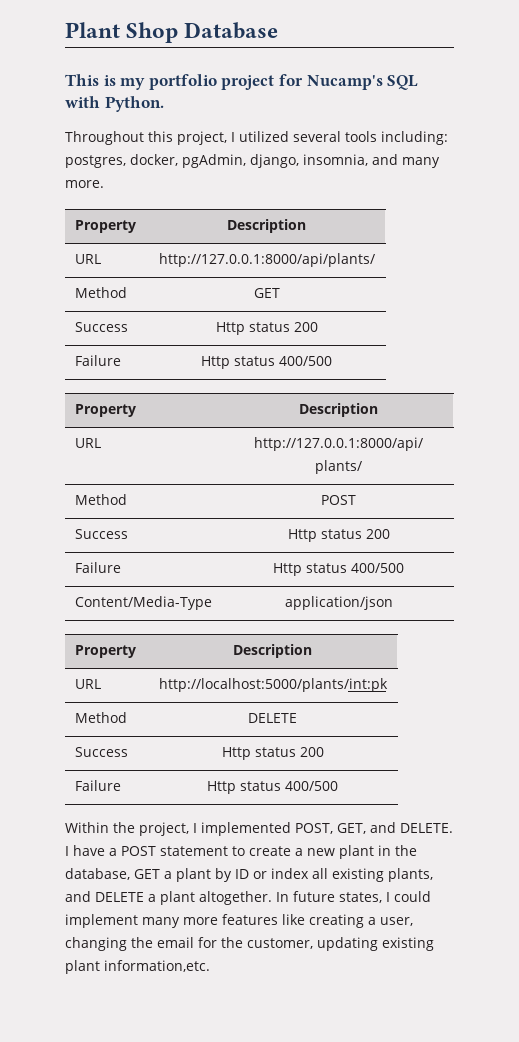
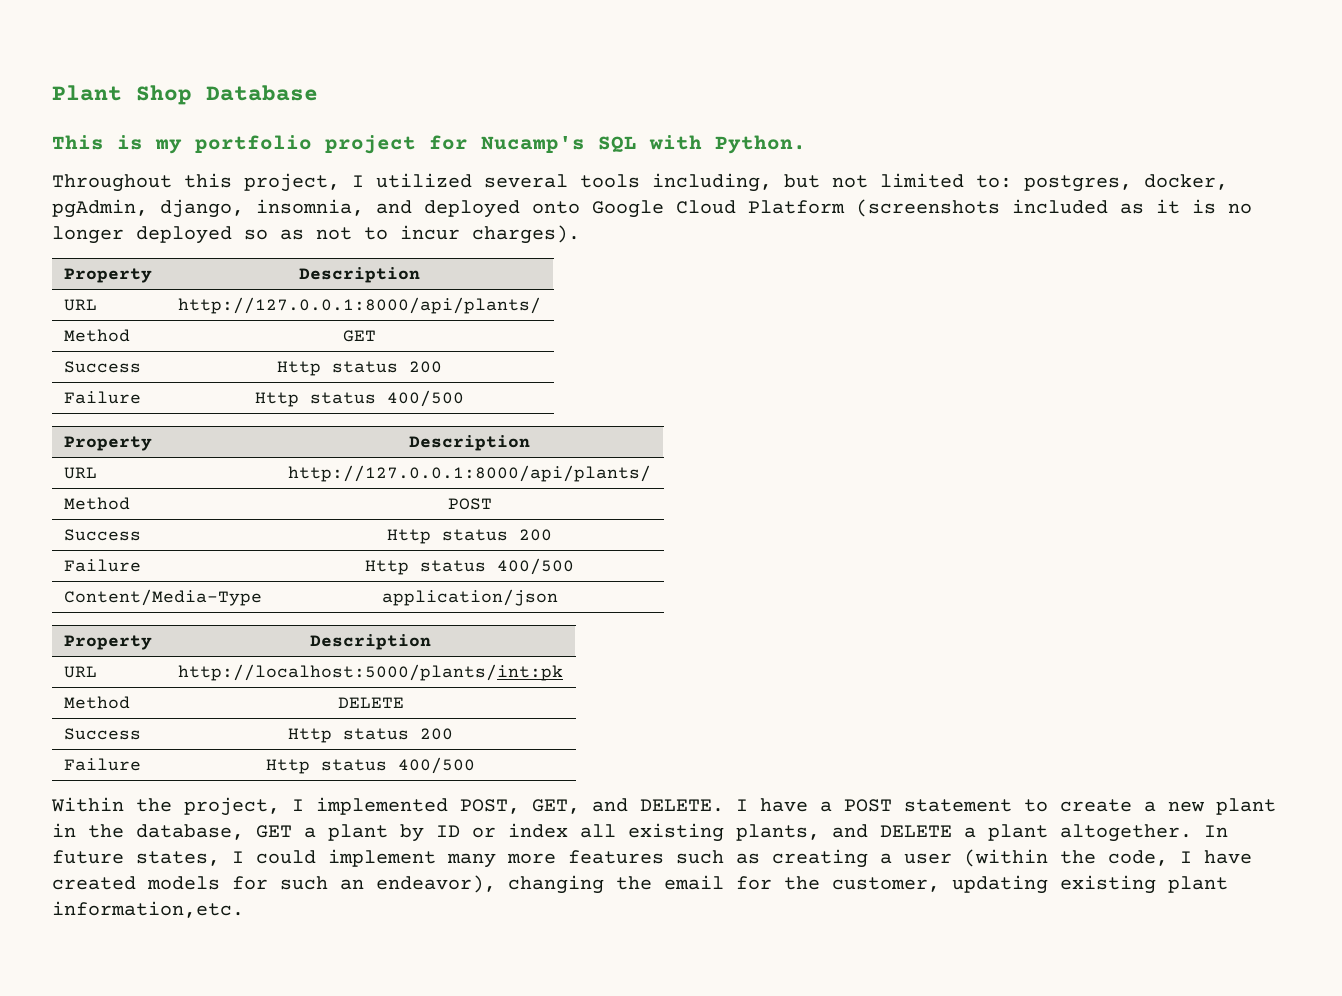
- Throughout this project, I utilized several tools including: postgres, docker, pgAdmin, django, insomnia, and many more.
+ Throughout this project, I utilized several tools including, but not limited to: postgres, docker, pgAdmin, django, insomnia, and deployed onto Google Cloud Platform (screenshots included as it is no longer deployed so as not to incur charges).
- In future states, I could implement many more features like creating a user, changing the email for the customer, updating existing plant information,etc.
+ In future states, I could implement many more features such as creating a user (within the code, I have created models for such an endeavor), changing the email for the customer, updating existing plant information,etc.

